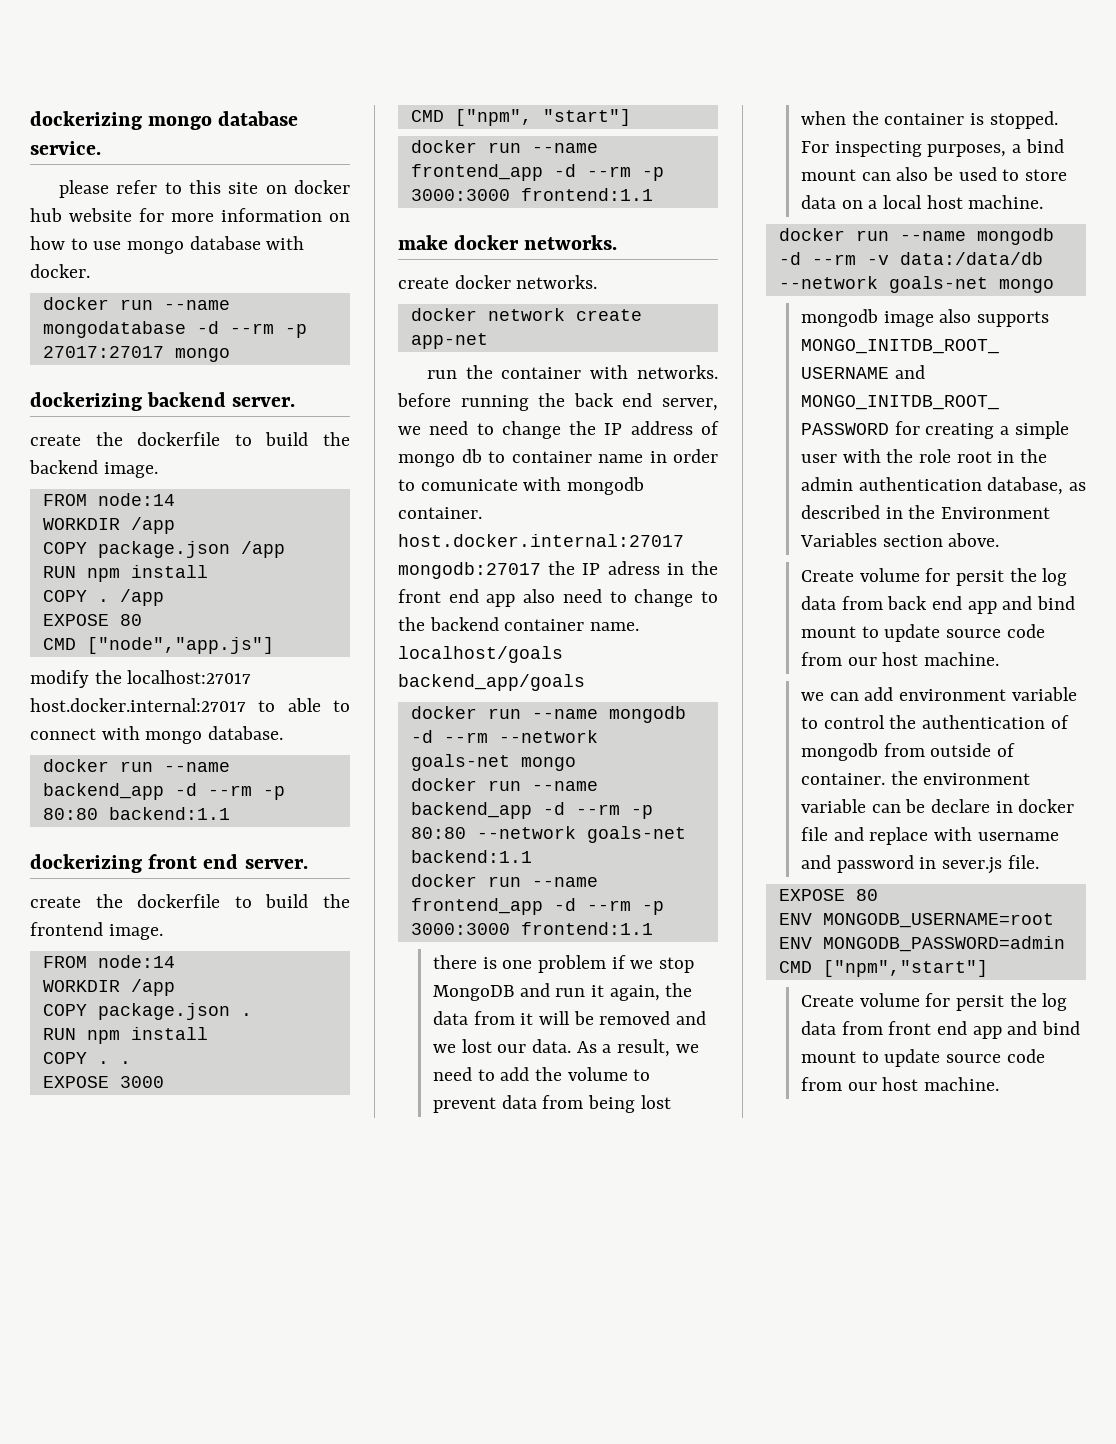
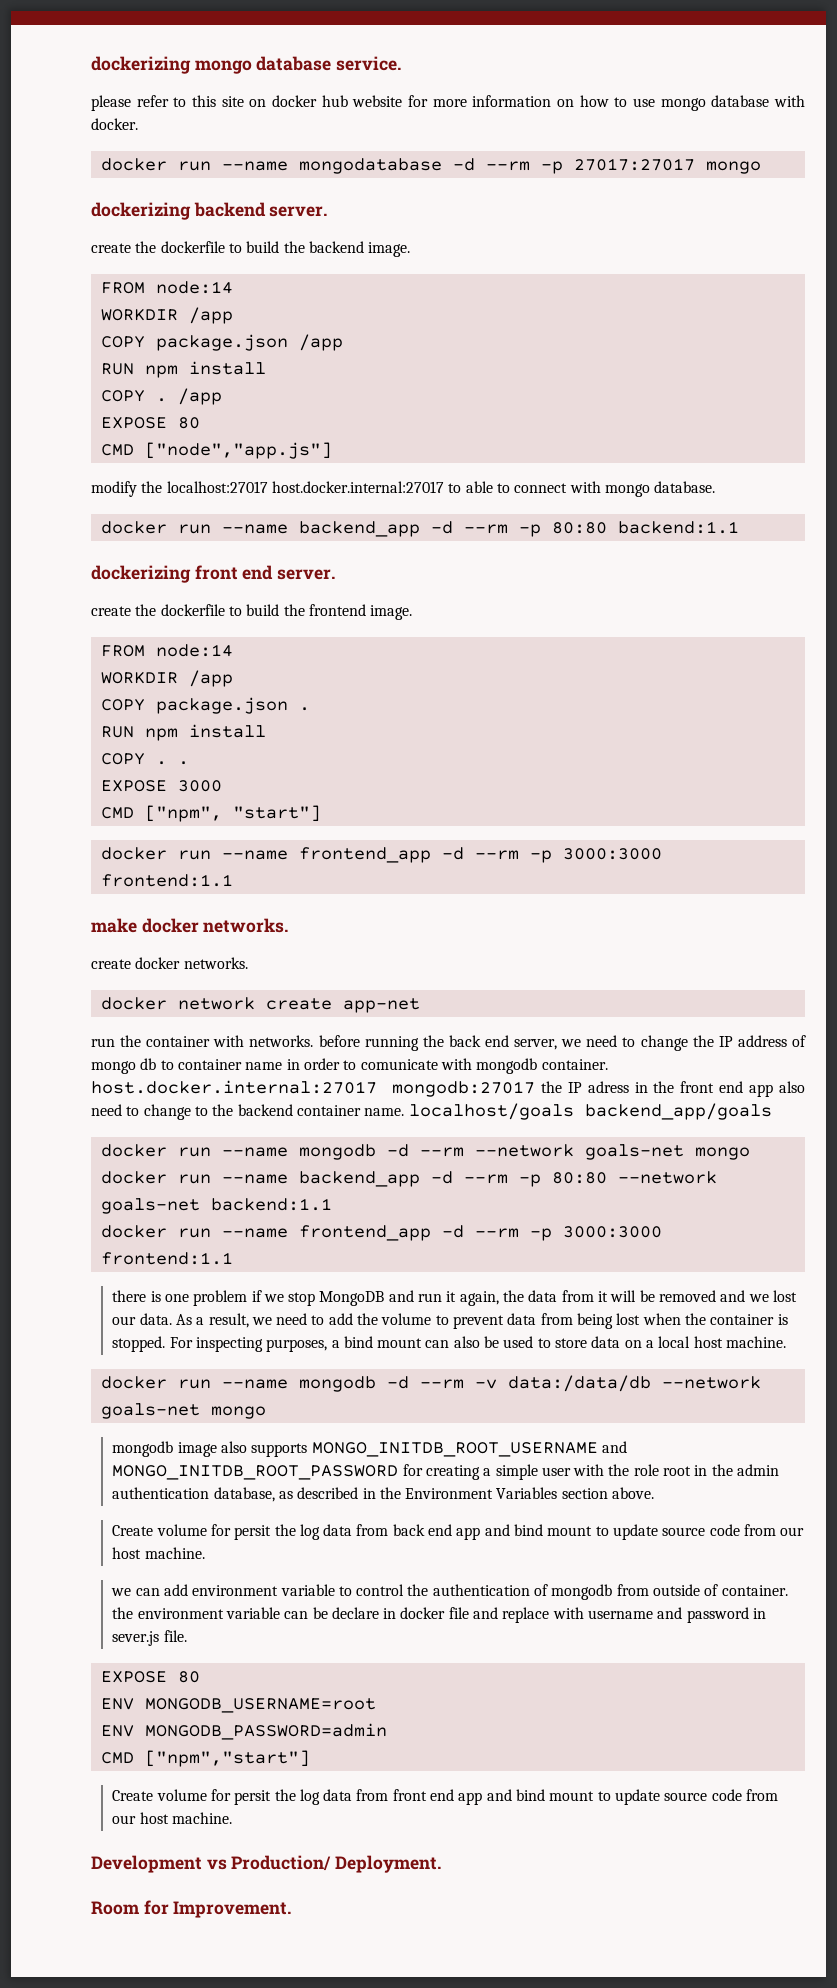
+ Development vs Production/ Deployment.
+ Room for Improvement.

